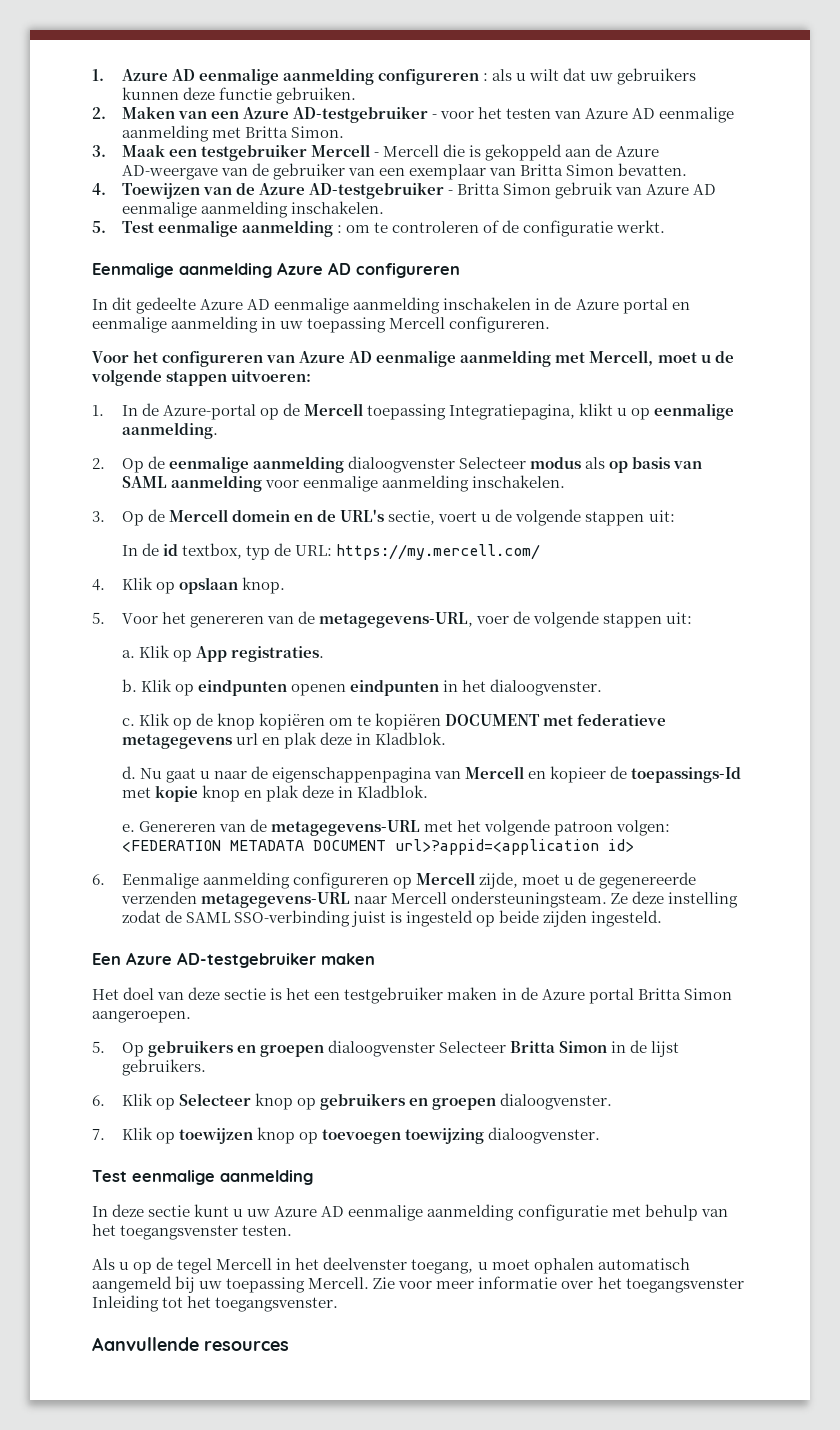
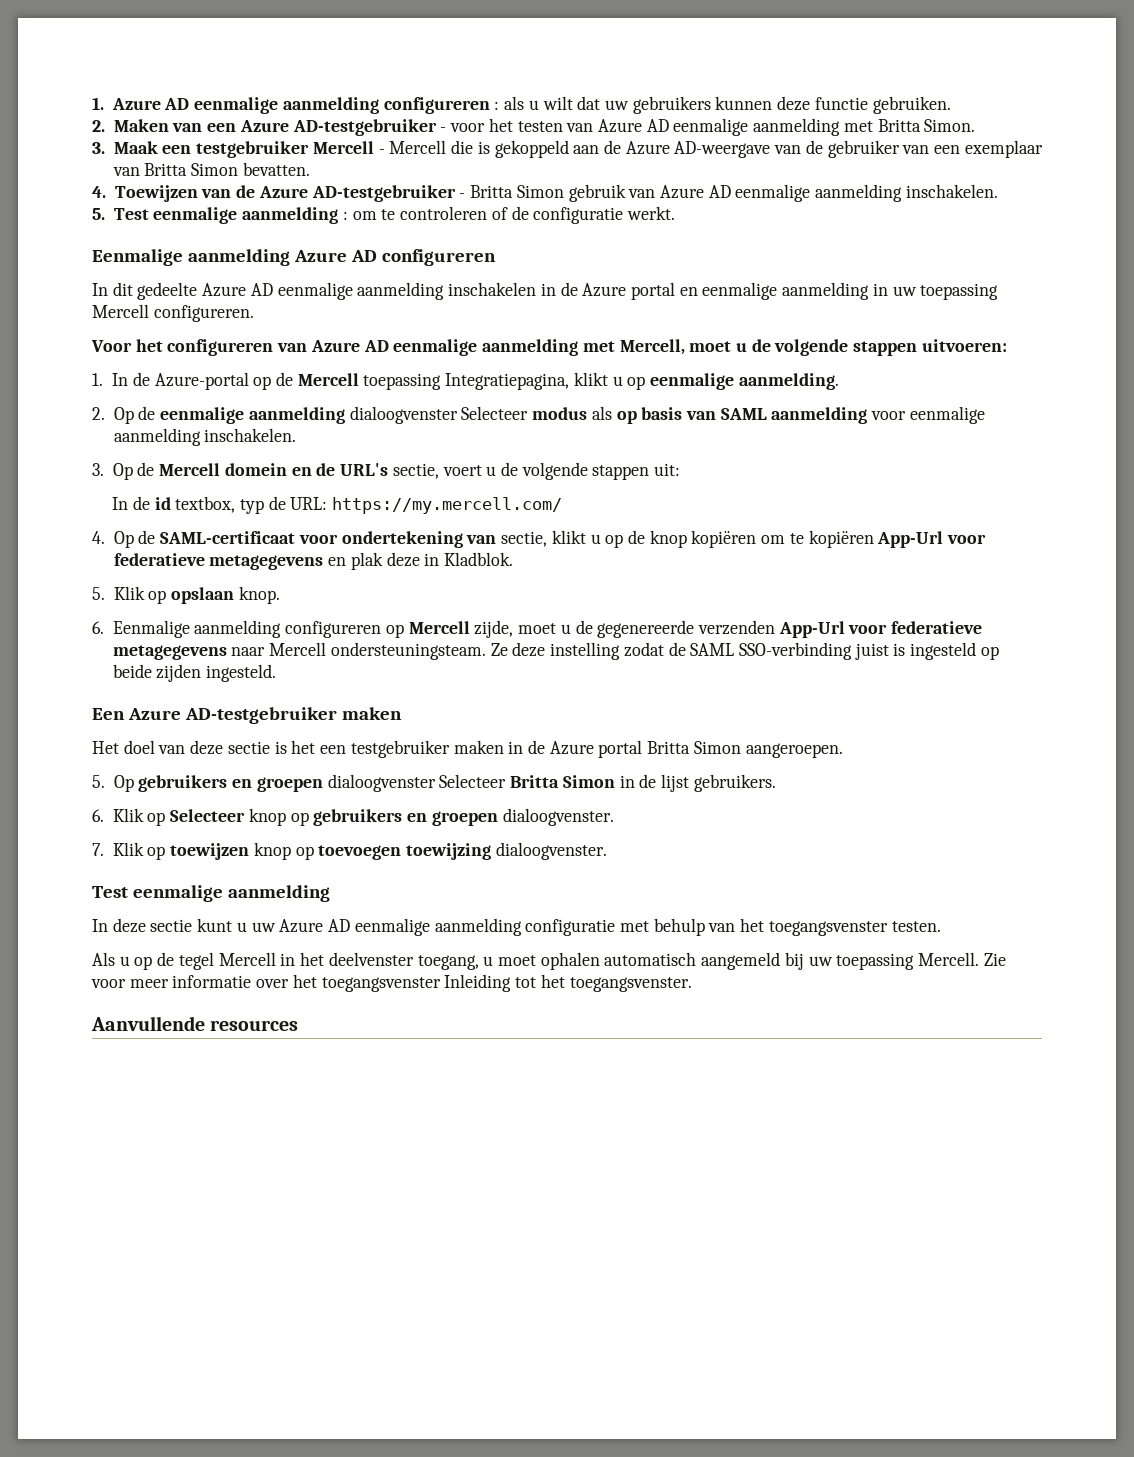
- 4. Klik op opslaan knop.
- 5. Voor het genereren van de metagegevens-URL, voer de volgende stappen uit:
- a. Klik op App registraties.
- b. Klik op eindpunten openen eindpunten in het dialoogvenster.
- c. Klik op de knop kopiëren om te kopiëren DOCUMENT met federatieve metagegevens url en plak deze in Kladblok.
- d. Nu gaat u naar de eigenschappenpagina van Mercell en kopieer de toepassings-Id met kopie knop en plak deze in Kladblok.
- e. Genereren van de metagegevens-URL met het volgende patroon volgen: <FEDERATION METADATA DOCUMENT url>?appid=<application id>
+ 4. Op de SAML-certificaat voor ondertekening van sectie, klikt u op de knop kopiëren om te kopiëren App-Url voor federatieve metagegevens en plak deze in Kladblok.
+ 5. Klik op opslaan knop.
- 6. Eenmalige aanmelding configureren op Mercell zijde, moet u de gegenereerde verzenden metagegevens-URL naar Mercell ondersteuningsteam.
+ 6. Eenmalige aanmelding configureren op Mercell zijde, moet u de gegenereerde verzenden App-Url voor federatieve metagegevens naar Mercell ondersteuningsteam.

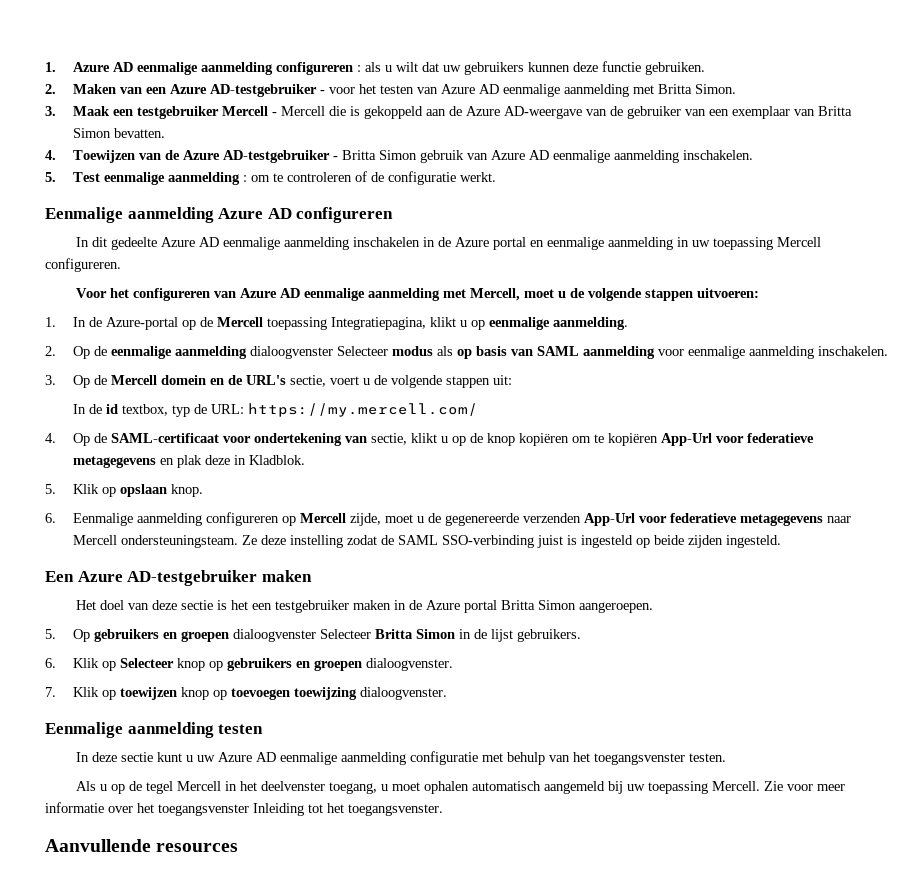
  7. Klik op toewijzen knop op toevoegen toewijzing dialoogvenster.
- Test eenmalige aanmelding
+ Eenmalige aanmelding testen

